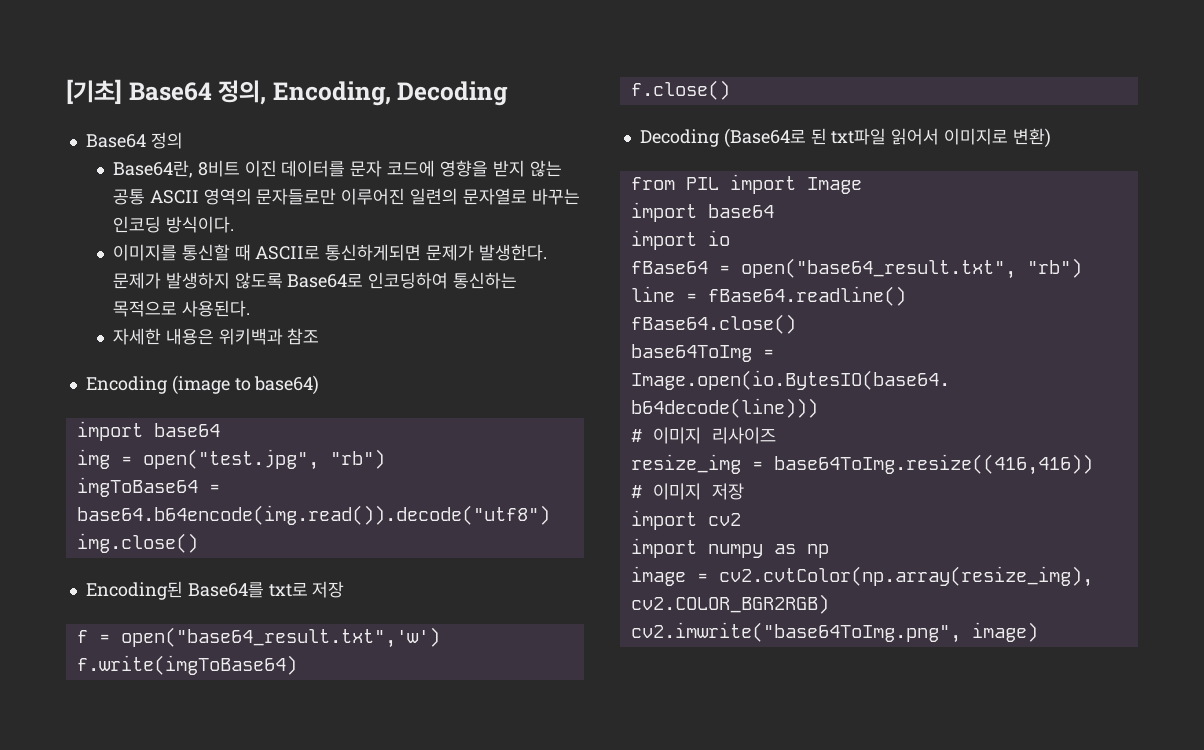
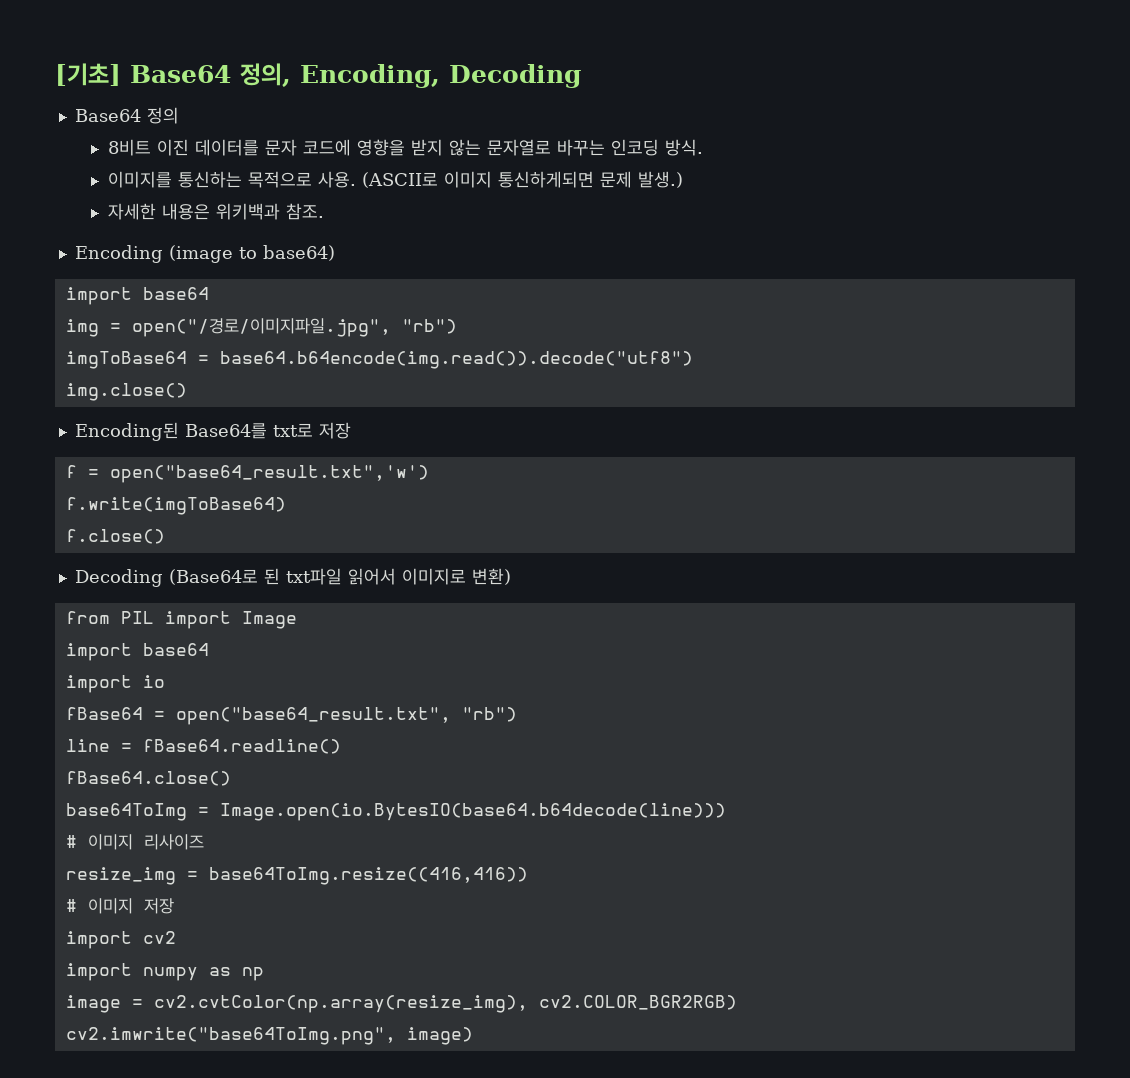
- Base64란, 8비트 이진 데이터를 문자 코드에 영향을 받지 않는 공통 ASCII 영역의 문자들로만 이루어진 일련의 문자열로 바꾸는 인코딩 방식이다.
+ 8비트 이진 데이터를 문자 코드에 영향을 받지 않는 문자열로 바꾸는 인코딩 방식.
- 이미지를 통신할 때 ASCII로 통신하게되면 문제가 발생한다. 문제가 발생하지 않도록 Base64로 인코딩하여 통신하는 목적으로 사용된다.
+ 이미지를 통신하는 목적으로 사용. (ASCII로 이미지 통신하게되면 문제 발생.)
- 자세한 내용은 위키백과 참조
+ 자세한 내용은 위키백과 참조.
- img = open("test.jpg", "rb")
+ img = open("/경로/이미지파일.jpg", "rb")

